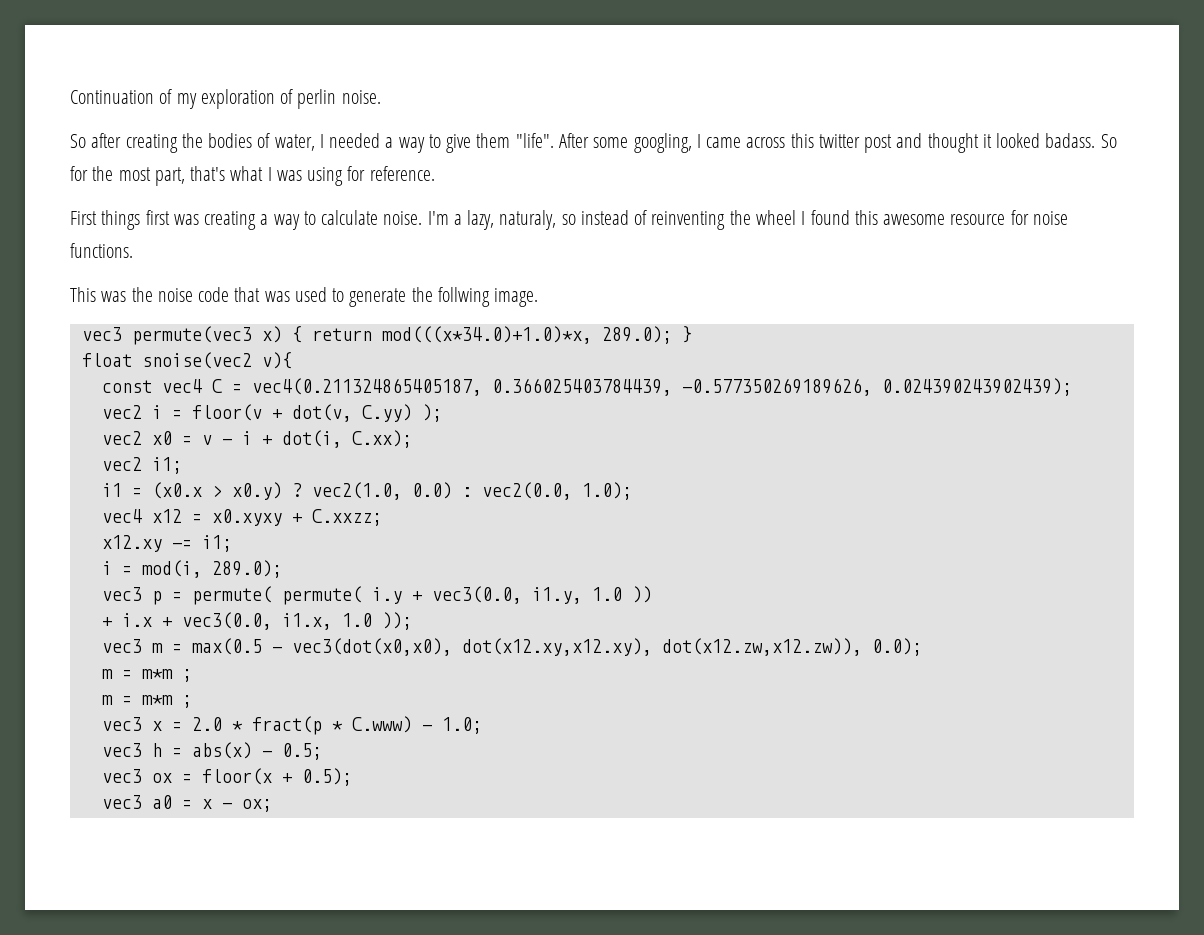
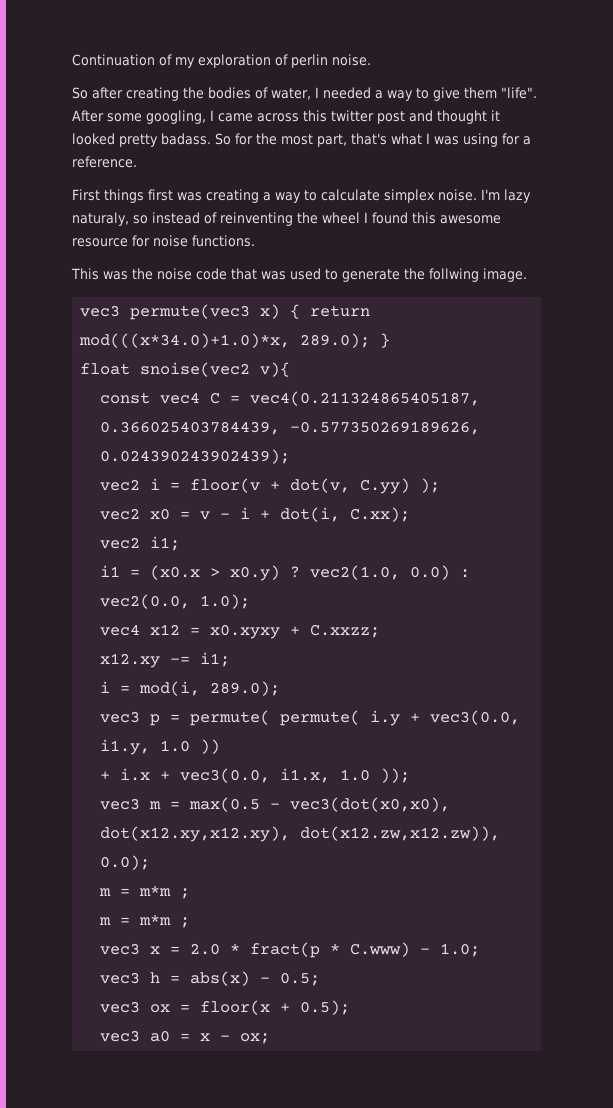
- After some googling, I came across this twitter post and thought it looked badass.
+ After some googling, I came across this twitter post and thought it looked pretty badass.
- So for the most part, that's what I was using for reference.
+ So for the most part, that's what I was using for a reference.
- First things first was creating a way to calculate noise.
+ First things first was creating a way to calculate simplex noise.
- I'm a lazy, naturaly, so instead of reinventing the wheel I found this awesome resource for noise functions.
+ I'm lazy naturaly, so instead of reinventing the wheel I found this awesome resource for noise functions.

